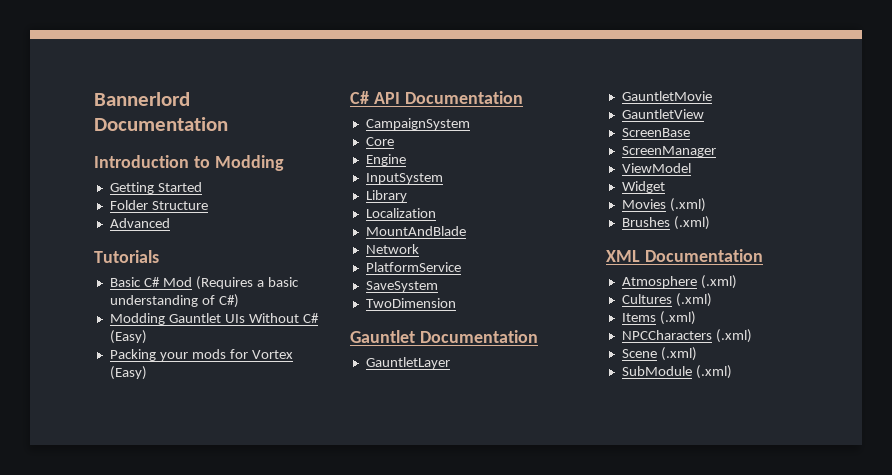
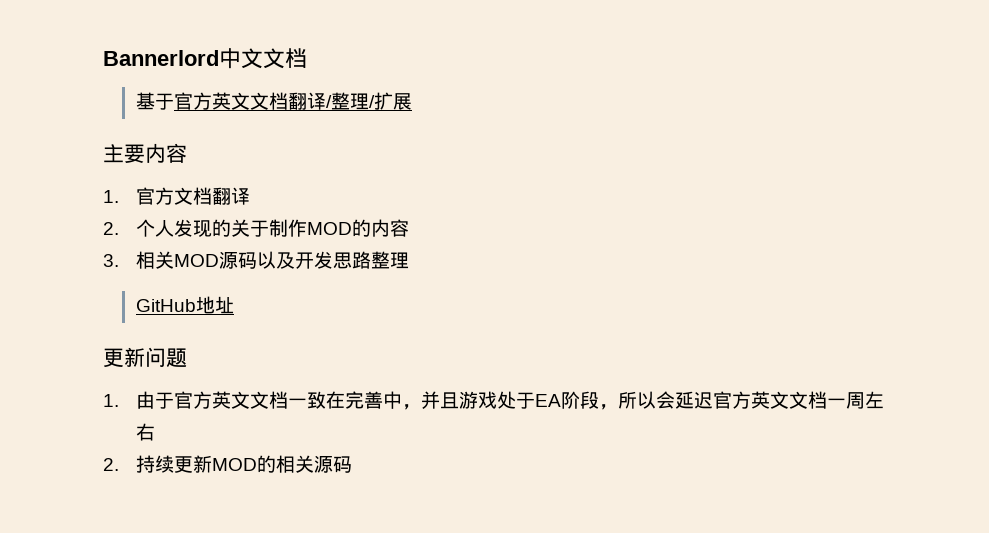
- Bannerlord Documentation
- Introduction to Modding
- Getting Started
- Folder Structure
- Advanced
- Tutorials
- Basic C# Mod (Requires a basic understanding of C#)
- Modding Gauntlet UIs Without C# (Easy)
- Packing your mods for Vortex (Easy)
- C# API Documentation
- CampaignSystem
- Core
- Engine
- InputSystem
- Library
- Localization
- MountAndBlade
- Network
- PlatformService
- SaveSystem
- TwoDimension
- Gauntlet Documentation
- GauntletLayer
- GauntletMovie
- GauntletView
- ScreenBase
- ScreenManager
- ViewModel
- Widget
- Movies (.xml)
- Brushes (.xml)
- XML Documentation
- Atmosphere (.xml)
- Cultures (.xml)
- Items (.xml)
- NPCCharacters (.xml)
- Scene (.xml)
- SubModule (.xml)
+ Bannerlord中文文档
+ 基于官方英文文档翻译/整理/扩展
+ 主要内容
+ 1.官方文档翻译
+ 2.个人发现的关于制作MOD的内容
+ 3.相关MOD源码以及开发思路整理
+ GitHub地址
+ 更新问题
+ 1.由于官方英文文档一致在完善中，并且游戏处于EA阶段，所以会延迟官方英文文档一周左右
+ 2.持续更新MOD的相关源码

